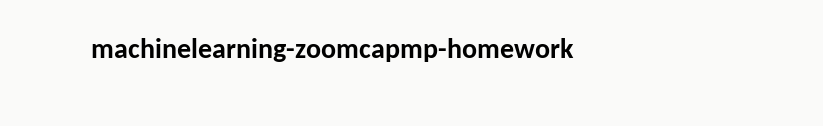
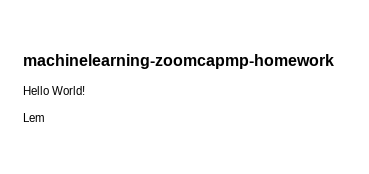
+ Hello World!
+ Lem

